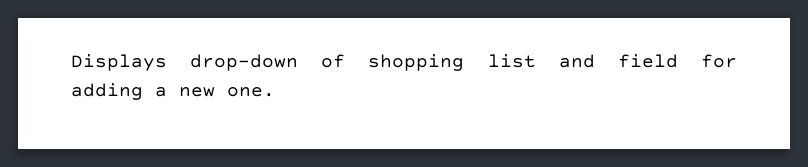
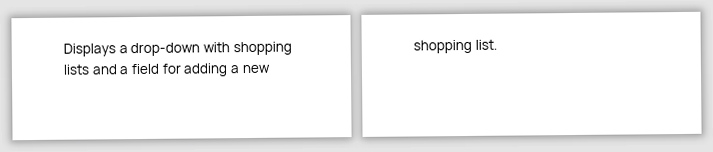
- Displays drop-down of shopping list and field for adding a new one.
+ Displays a drop-down with shopping lists and a field for adding a new shopping list.

